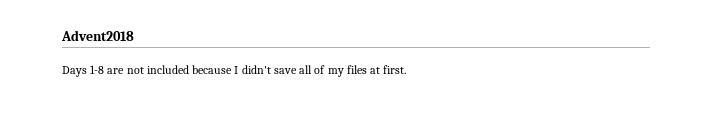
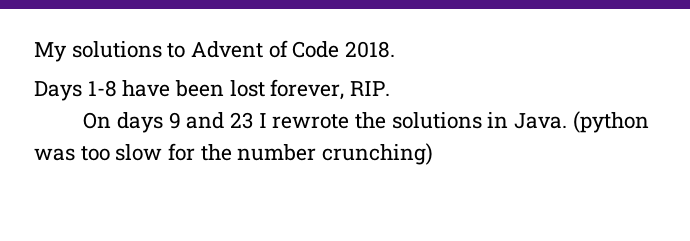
- Advent2018
- Days 1-8 are not included because I didn't save all of my files at first.
+ My solutions to Advent of Code 2018.
+ Days 1-8 have been lost forever, RIP.
+ On days 9 and 23 I rewrote the solutions in Java. (python was too slow for the number crunching)

